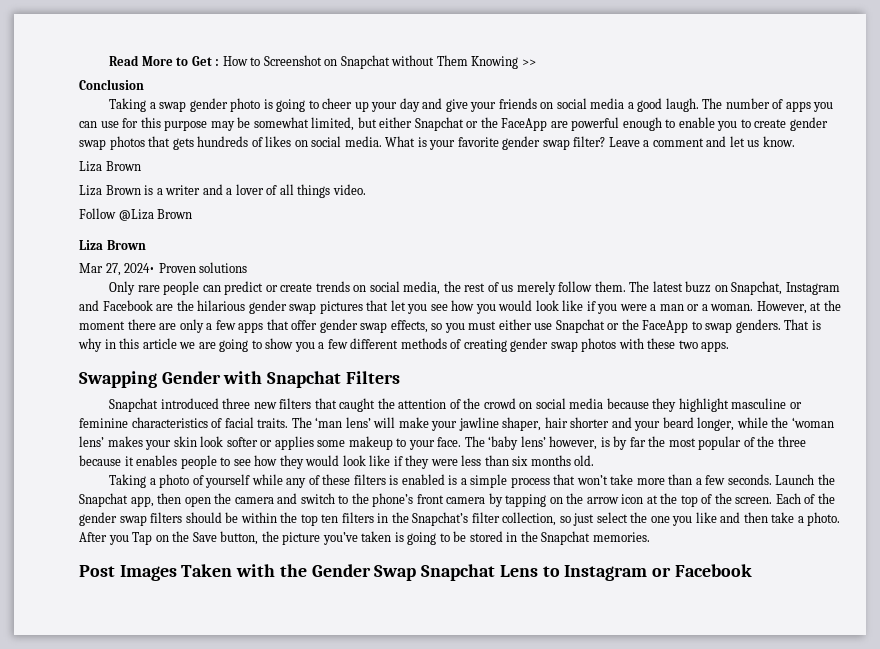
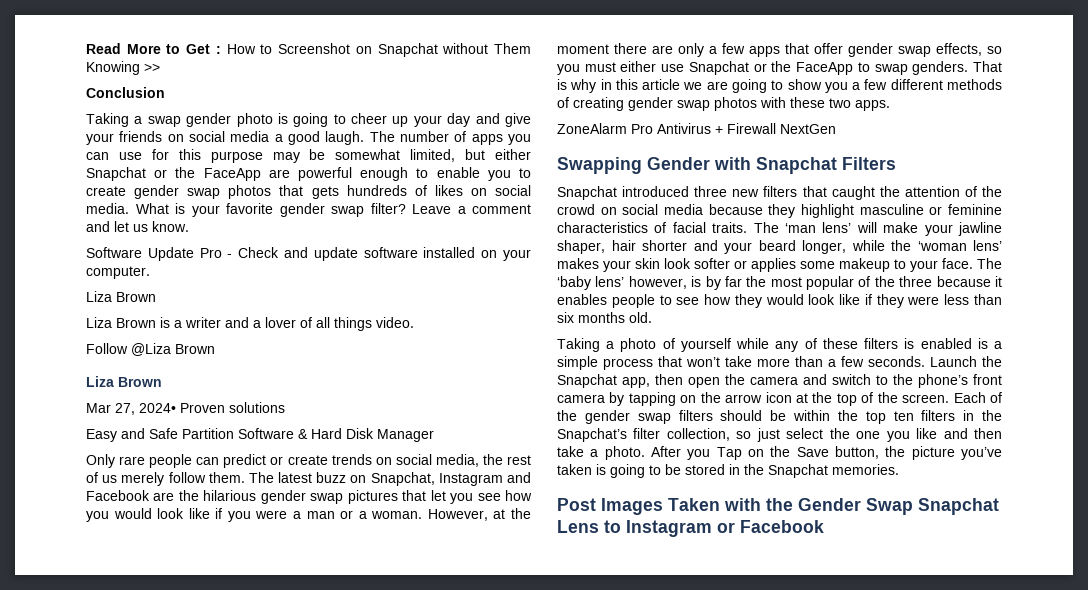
+ Software Update Pro - Check and update software installed on your computer.
+ Easy and Safe Partition Software & Hard Disk Manager
+ ZoneAlarm Pro Antivirus + Firewall NextGen

